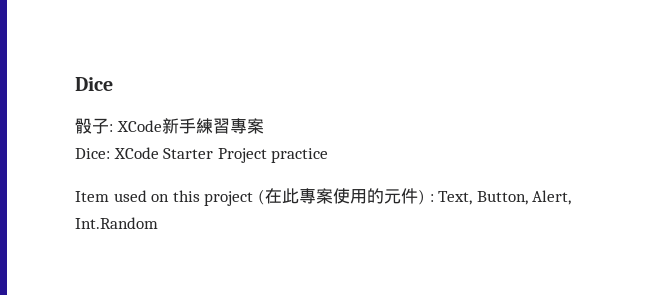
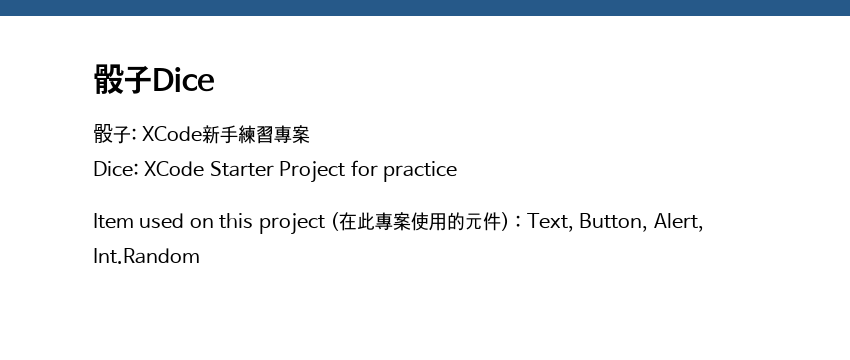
- Dice
+ 骰子Dice
- Dice: XCode Starter Project practice
+ Dice: XCode Starter Project for practice

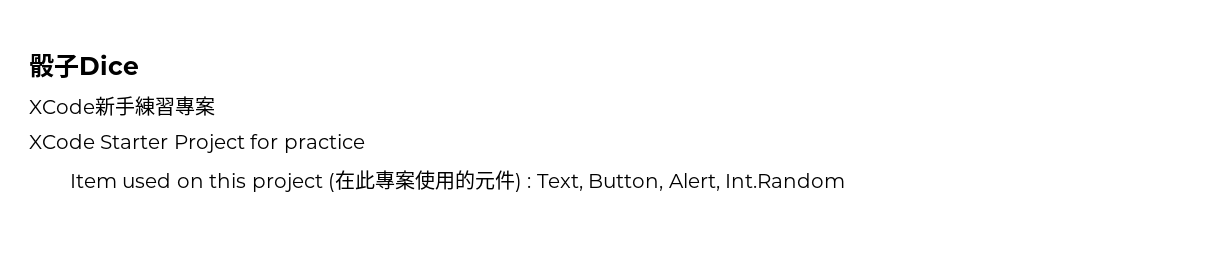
- 骰子: XCode新手練習專案
+ XCode新手練習專案
- Dice: XCode Starter Project for practice
+ XCode Starter Project for practice

